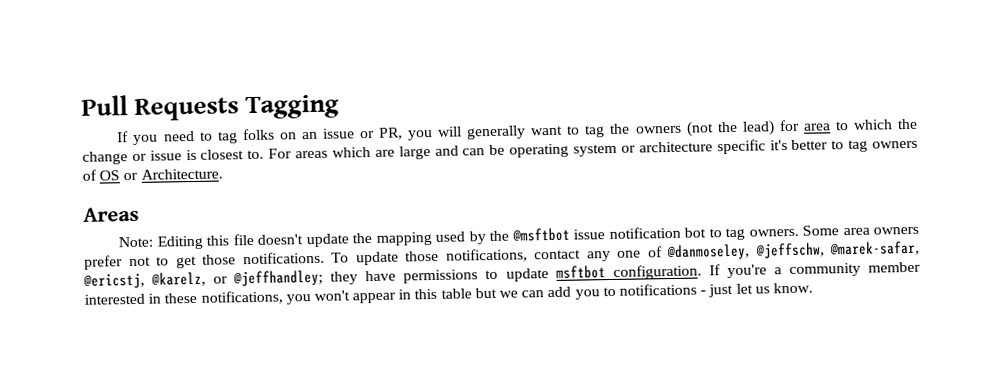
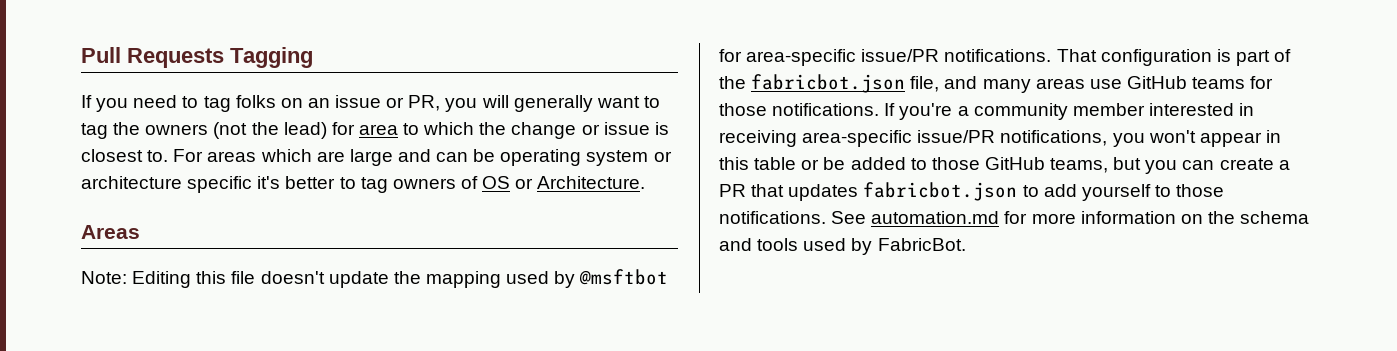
- Note: Editing this file doesn't update the mapping used by the @msftbot issue notification bot to tag owners. Some area owners prefer not to get those notifications. To update those notifications, contact any one of @danmoseley, @jeffschw, @marek-safar, @ericstj, @karelz, or @jeffhandley; they have permissions to update msftbot configuration.
+ Note: Editing this file doesn't update the mapping used by @msftbot for area-specific issue/PR notifications. That configuration is part of the fabricbot.json file, and many areas use GitHub teams for those notifications.
- If you're a community member interested in these notifications, you won't appear in this table but we can add you to notifications - just let us know.
+ If you're a community member interested in receiving area-specific issue/PR notifications, you won't appear in this table or be added to those GitHub teams, but you can create a PR that updates fabricbot.json to add yourself to those notifications. See automation.md for more information on the schema and tools used by FabricBot.

